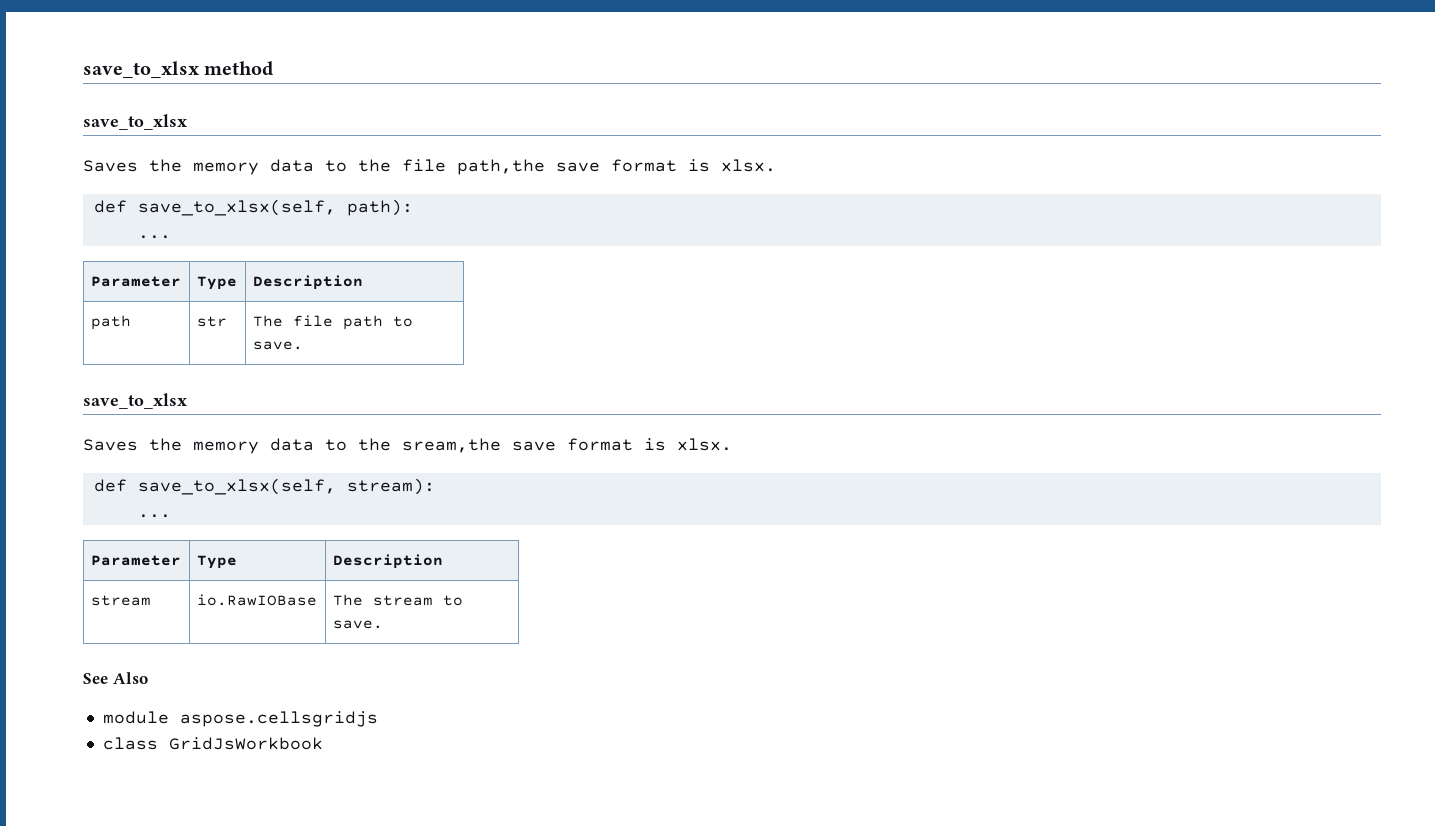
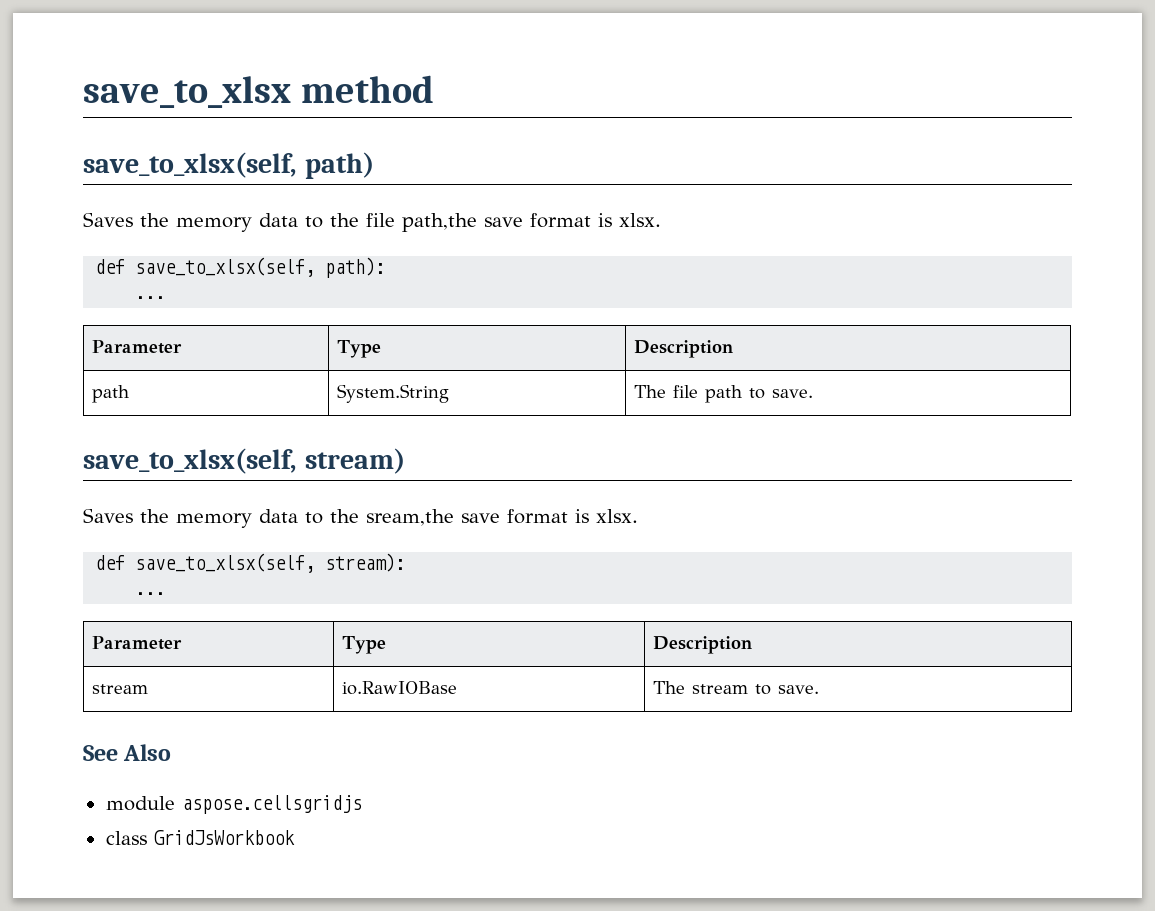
  save_to_xlsx method
- save_to_xlsx
+ save_to_xlsx(self, path)
- path | str | The file path to save.
- save_to_xlsx
+ path | System.String | The file path to save.
+ save_to_xlsx(self, stream)

